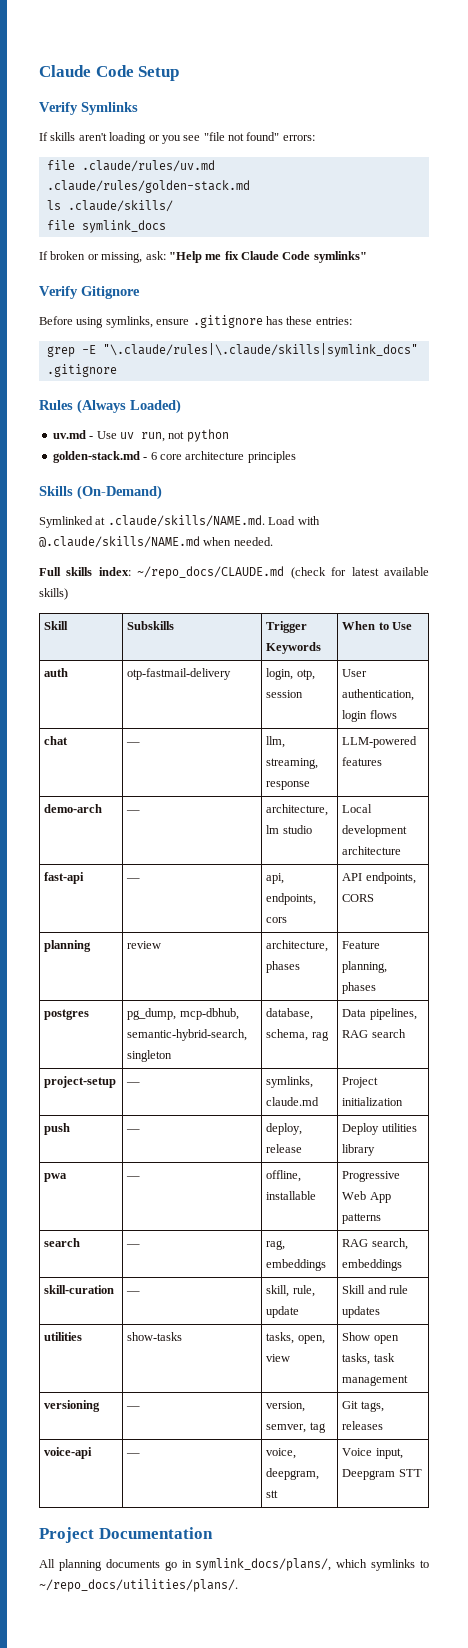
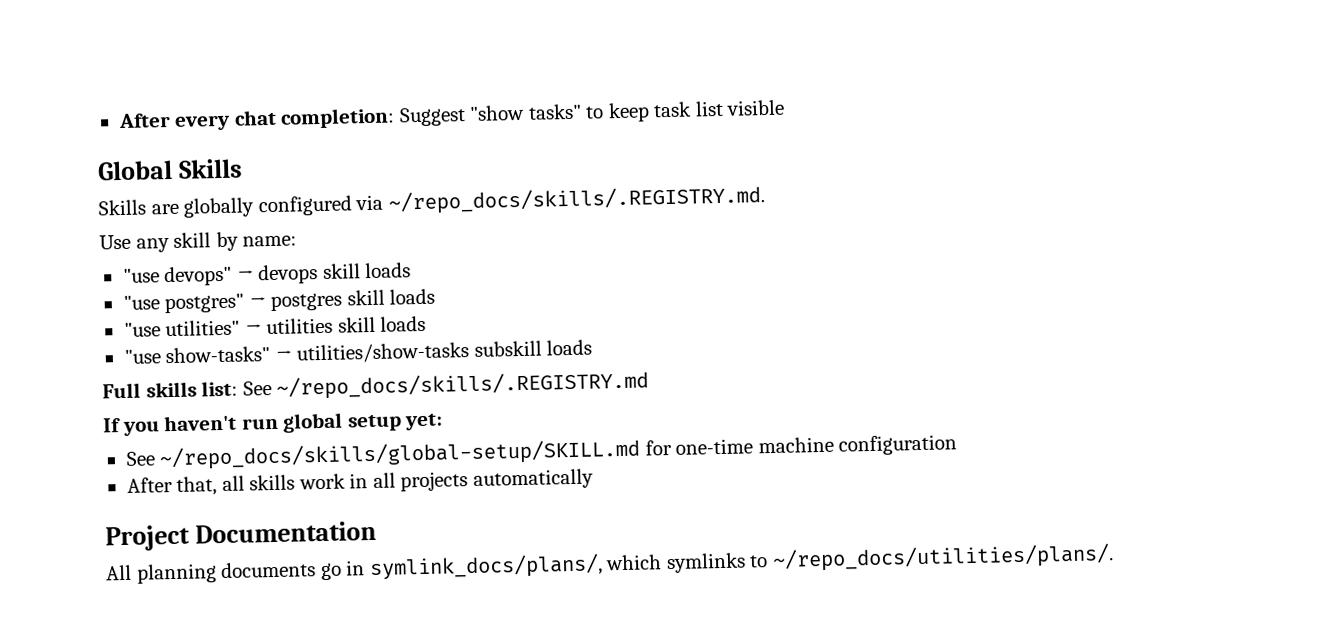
- Claude Code Setup
- Verify Symlinks
- If skills aren't loading or you see "file not found" errors:
- file .claude/rules/uv.md .claude/rules/golden-stack.md
- ls .claude/skills/
- file symlink_docs
- If broken or missing, ask: "Help me fix Claude Code symlinks"
- Verify Gitignore
- Before using symlinks, ensure .gitignore has these entries:
- grep -E "\.claude/rules|\.claude/skills|symlink_docs" .gitignore
- Rules (Always Loaded)
- uv.md - Use uv run, not python
- golden-stack.md - 6 core architecture principles
- Skills (On-Demand)
- Symlinked at .claude/skills/NAME.md. Load with @.claude/skills/NAME.md when needed.
- Full skills index: ~/repo_docs/CLAUDE.md (check for latest available skills)
- Skill | Subskills | Trigger Keywords | When to Use
- auth | otp-fastmail-delivery | login, otp, session | User authentication, login flows
- chat | — | llm, streaming, response | LLM-powered features
- demo-arch | — | architecture, lm studio | Local development architecture
- fast-api | — | api, endpoints, cors | API endpoints, CORS
- planning | review | architecture, phases | Feature planning, phases
- postgres | pg_dump, mcp-dbhub, semantic-hybrid-search, singleton | database, schema, rag | Data pipelines, RAG search
- project-setup | — | symlinks, claude.md | Project initialization
- push | — | deploy, release | Deploy utilities library
- pwa | — | offline, installable | Progressive Web App patterns
- search | — | rag, embeddings | RAG search, embeddings
- skill-curation | — | skill, rule, update | Skill and rule updates
- utilities | show-tasks | tasks, open, view | Show open tasks, task management
- versioning | — | version, semver, tag | Git tags, releases
- voice-api | — | voice, deepgram, stt | Voice input, Deepgram STT
+ After every chat completion: Suggest "show tasks" to keep task list visible
+ Global Skills
+ Skills are globally configured via ~/repo_docs/skills/.REGISTRY.md.
+ Use any skill by name:
+ "use devops" → devops skill loads
+ "use postgres" → postgres skill loads
+ "use utilities" → utilities skill loads
+ "use show-tasks" → utilities/show-tasks subskill loads
+ Full skills list: See ~/repo_docs/skills/.REGISTRY.md
+ If you haven't run global setup yet:
+ See ~/repo_docs/skills/global-setup/SKILL.md for one-time machine configuration
+ After that, all skills work in all projects automatically

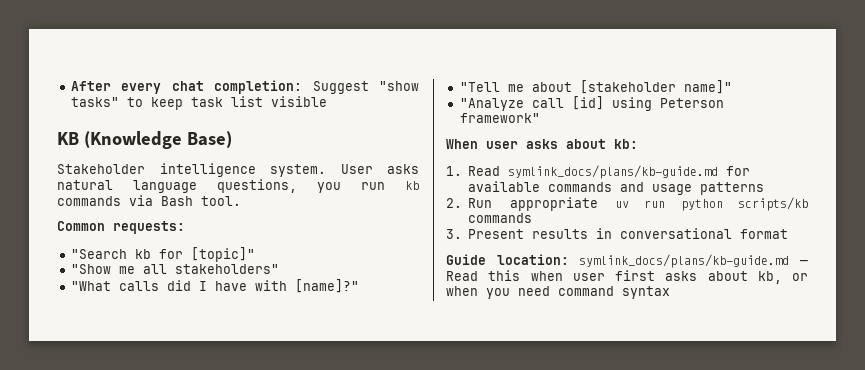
- Global Skills
- Skills are globally configured via ~/repo_docs/skills/.REGISTRY.md.
- Use any skill by name:
- "use devops" → devops skill loads
- "use postgres" → postgres skill loads
- "use utilities" → utilities skill loads
- "use show-tasks" → utilities/show-tasks subskill loads
- Full skills list: See ~/repo_docs/skills/.REGISTRY.md
- If you haven't run global setup yet:
- See ~/repo_docs/skills/global-setup/SKILL.md for one-time machine configuration
- After that, all skills work in all projects automatically
- Project Documentation
- All planning documents go in symlink_docs/plans/, which symlinks to ~/repo_docs/utilities/plans/.
+ KB (Knowledge Base)
+ Stakeholder intelligence system. User asks natural language questions, you run kb commands via Bash tool.
+ Common requests:
+ "Search kb for [topic]"
+ "Show me all stakeholders"
+ "What calls did I have with [name]?"
+ "Tell me about [stakeholder name]"
+ "Analyze call [id] using Peterson framework"
+ When user asks about kb:
+ 1. Read symlink_docs/plans/kb-guide.md for available commands and usage patterns
+ 2. Run appropriate uv run python scripts/kb commands
+ 3. Present results in conversational format
+ Guide location: symlink_docs/plans/kb-guide.md — Read this when user first asks about kb, or when you need command syntax

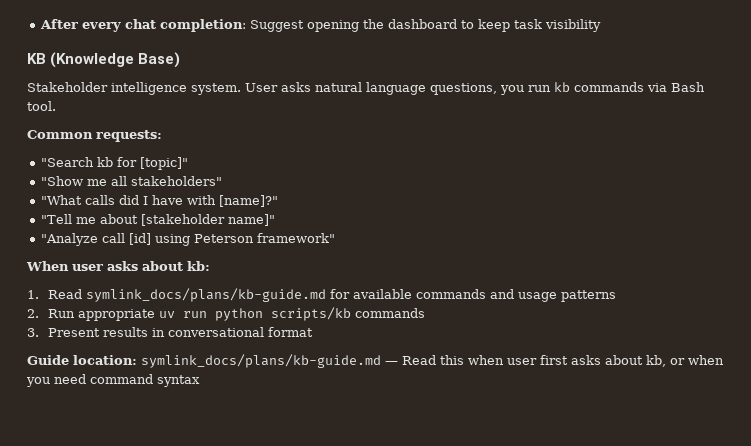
- After every chat completion: Suggest "show tasks" to keep task list visible
+ After every chat completion: Suggest opening the dashboard to keep task visibility

